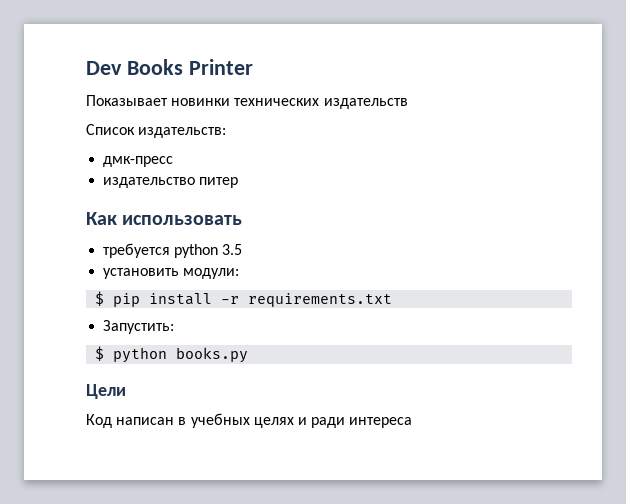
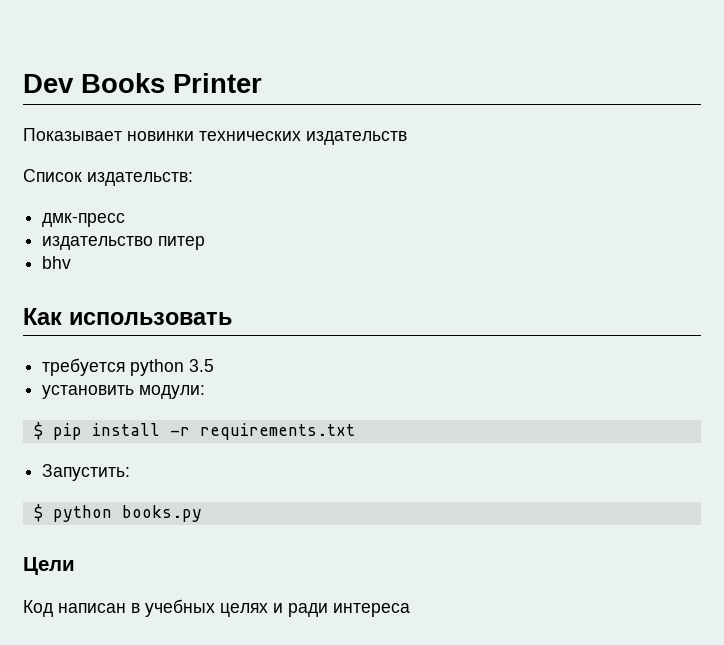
+ bhv

